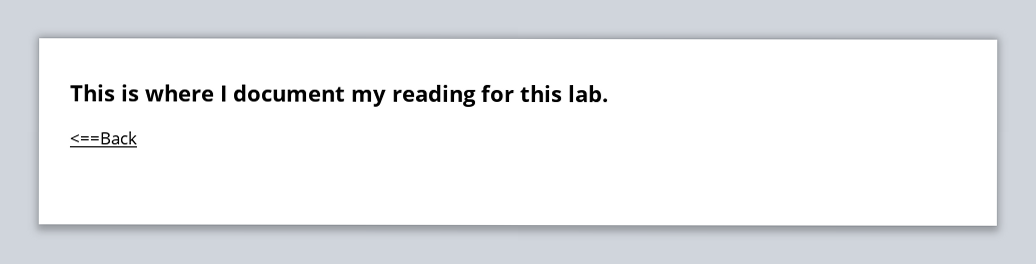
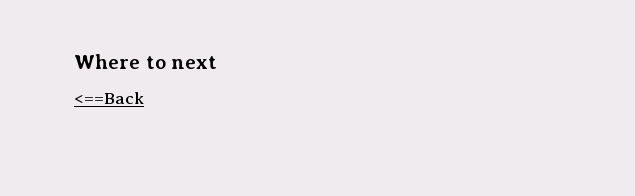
- This is where I document my reading for this lab.
+ Where to next

